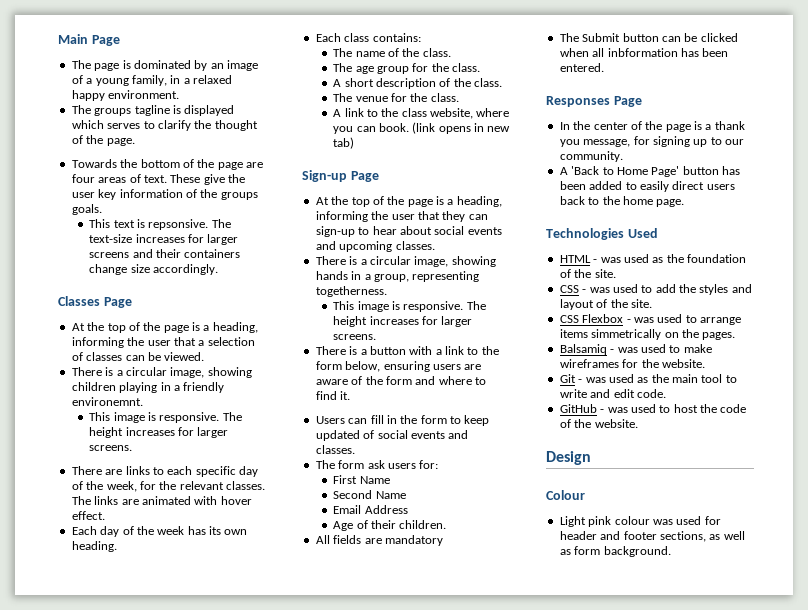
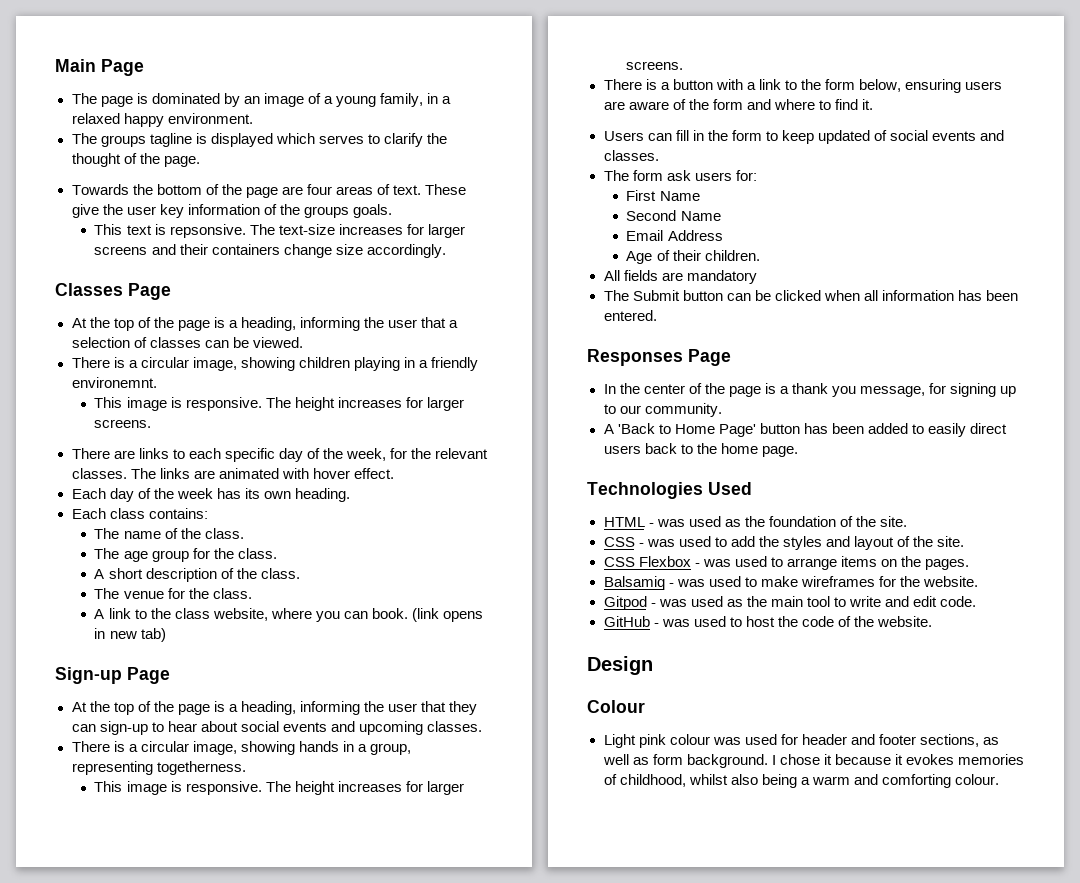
- The Submit button can be clicked when all inbformation has been entered.
+ The Submit button can be clicked when all information has been entered.
- CSS Flexbox - was used to arrange items simmetrically on the pages.
+ CSS Flexbox - was used to arrange items on the pages.
- Git - was used as the main tool to write and edit code.
+ Gitpod - was used as the main tool to write and edit code.
+ I chose it because it evokes memories of childhood, whilst also being a warm and comforting colour.

